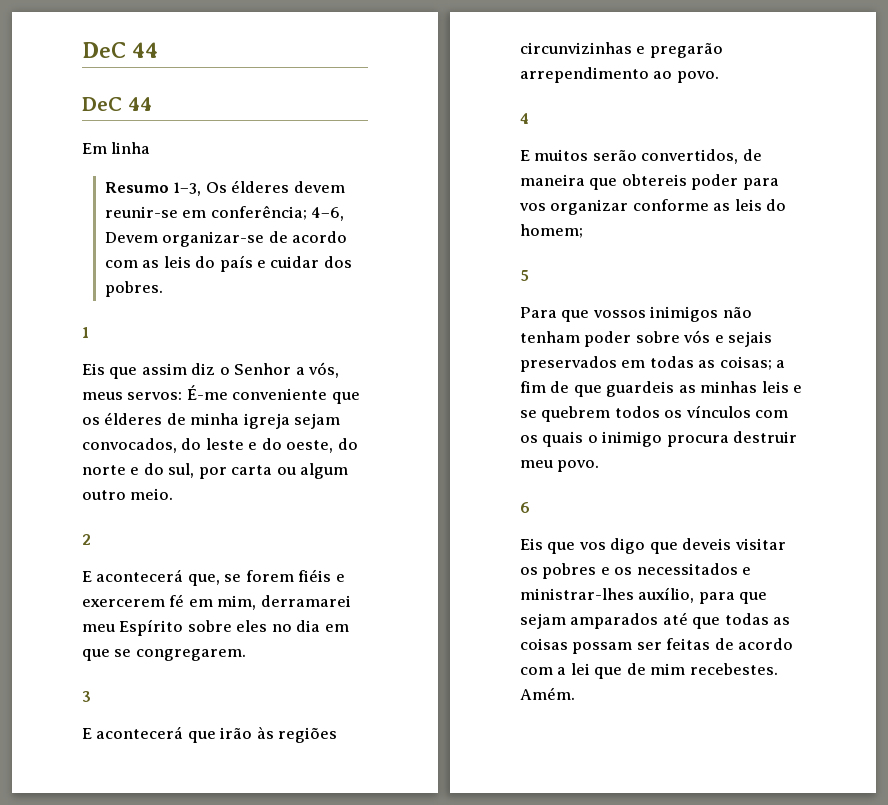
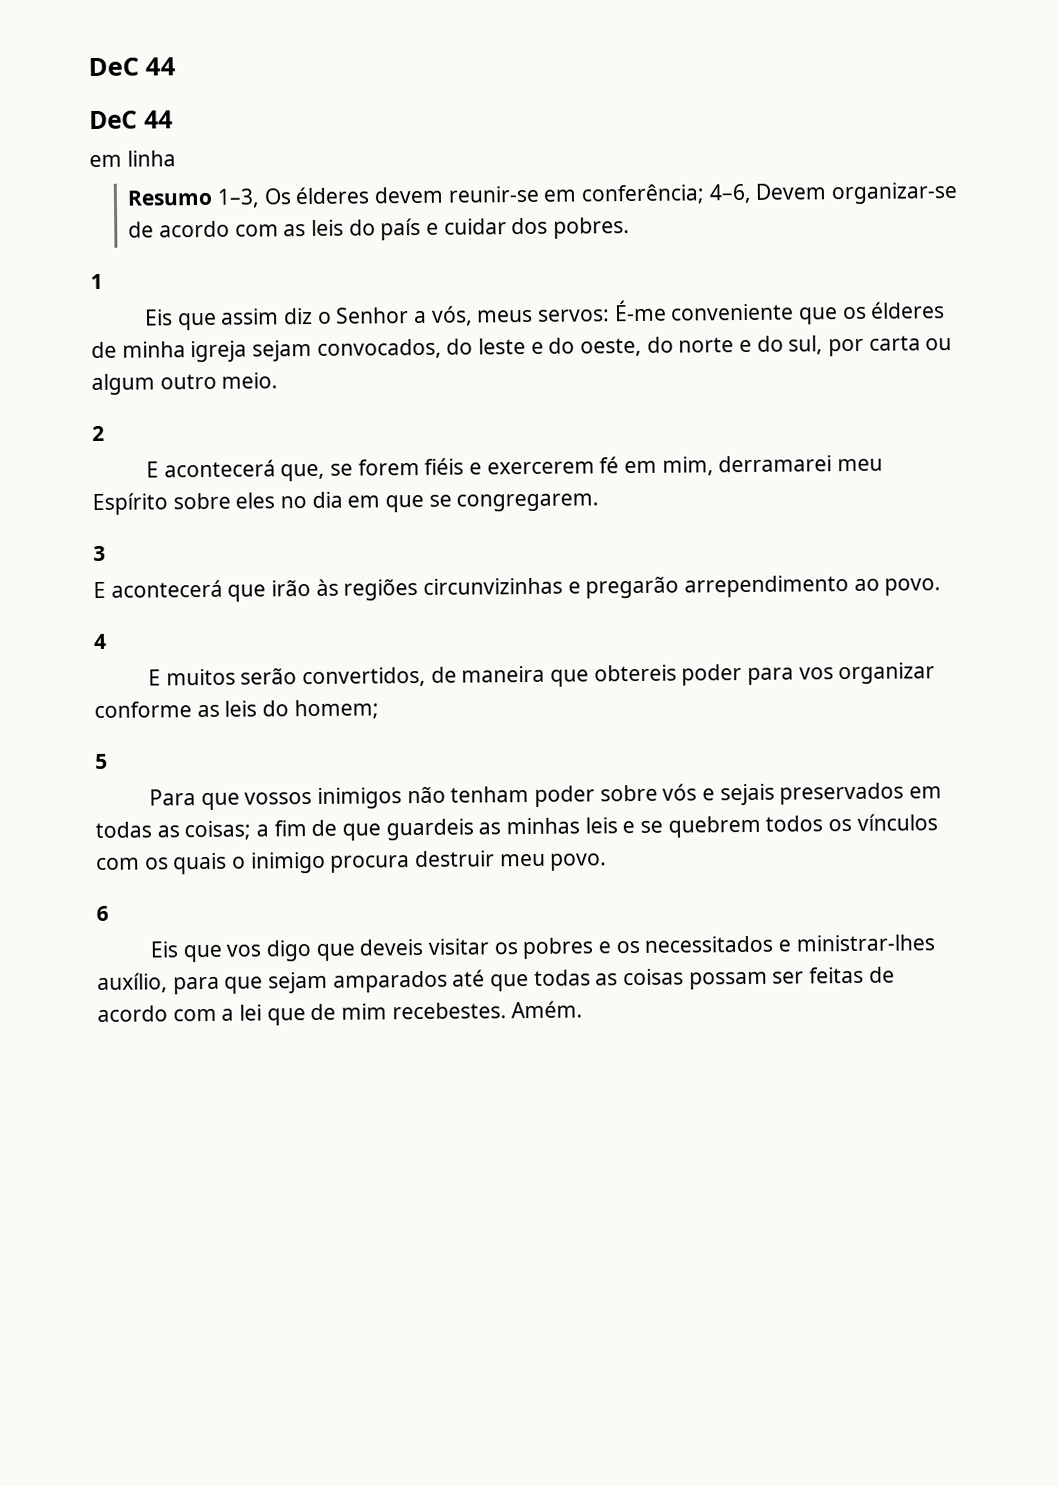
- Em linha
+ em linha

